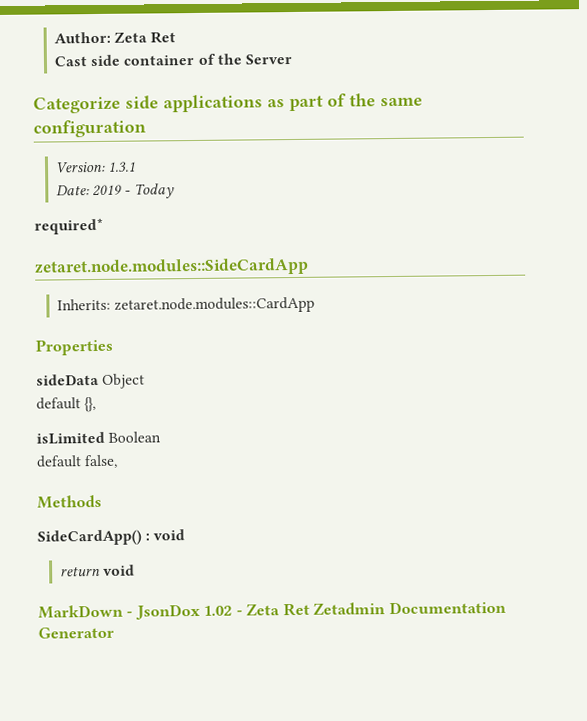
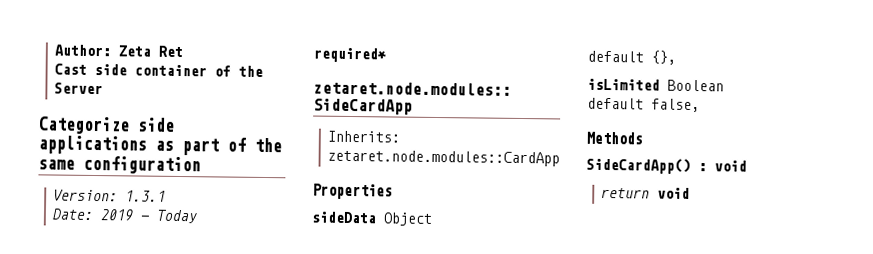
- MarkDown - JsonDox 1.02 - Zeta Ret Zetadmin Documentation Generator

